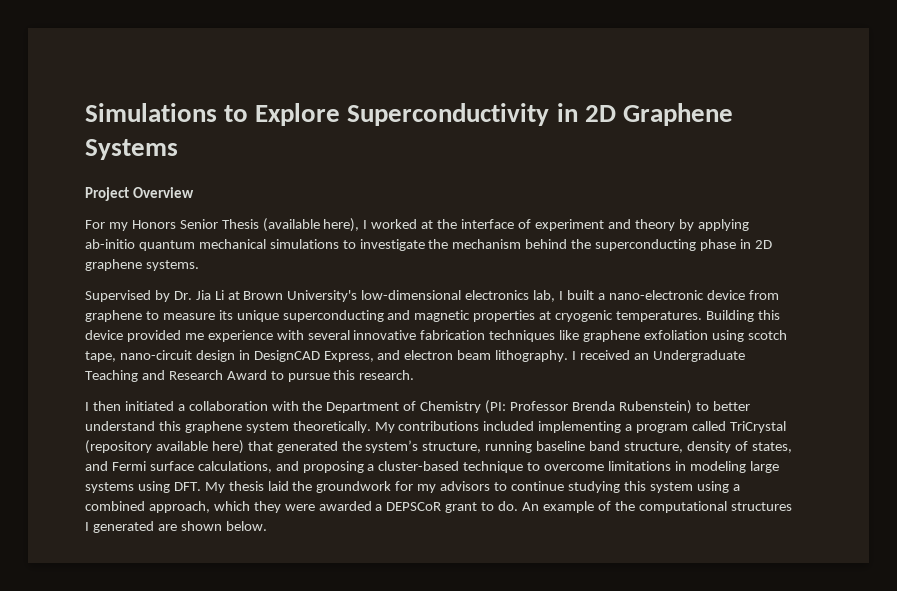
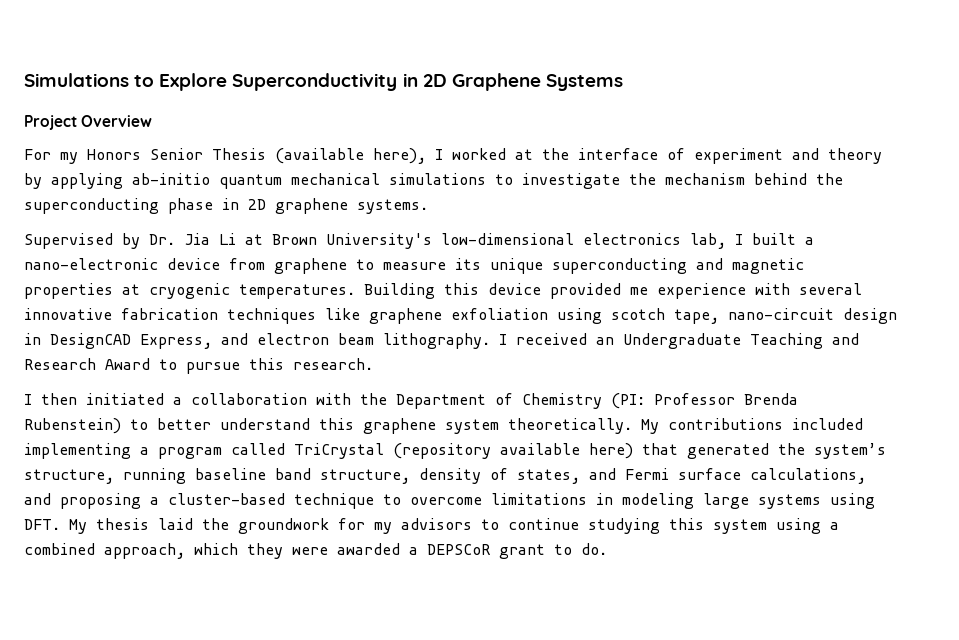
- An example of the computational structures I generated are shown below.

